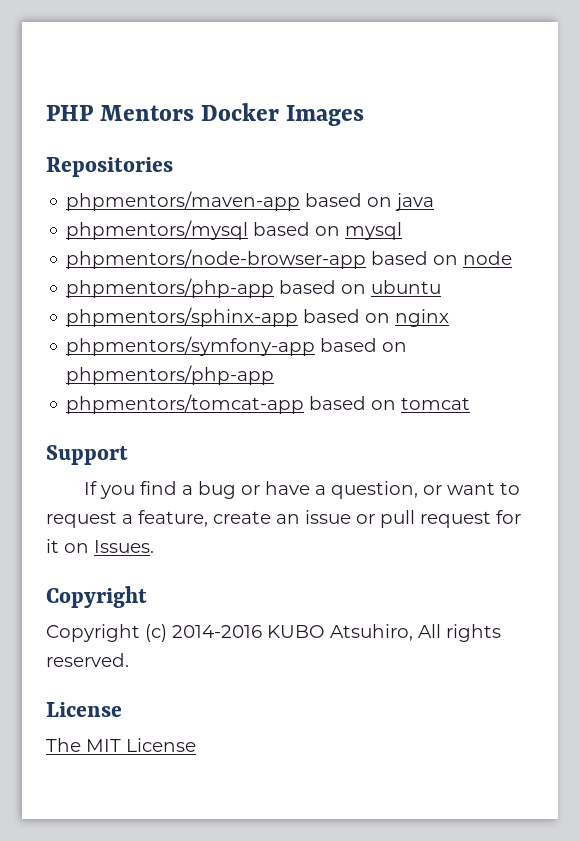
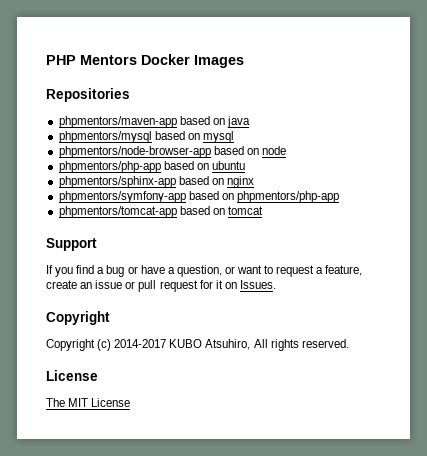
- Copyright (c) 2014-2016 KUBO Atsuhiro, All rights reserved.
+ Copyright (c) 2014-2017 KUBO Atsuhiro, All rights reserved.

